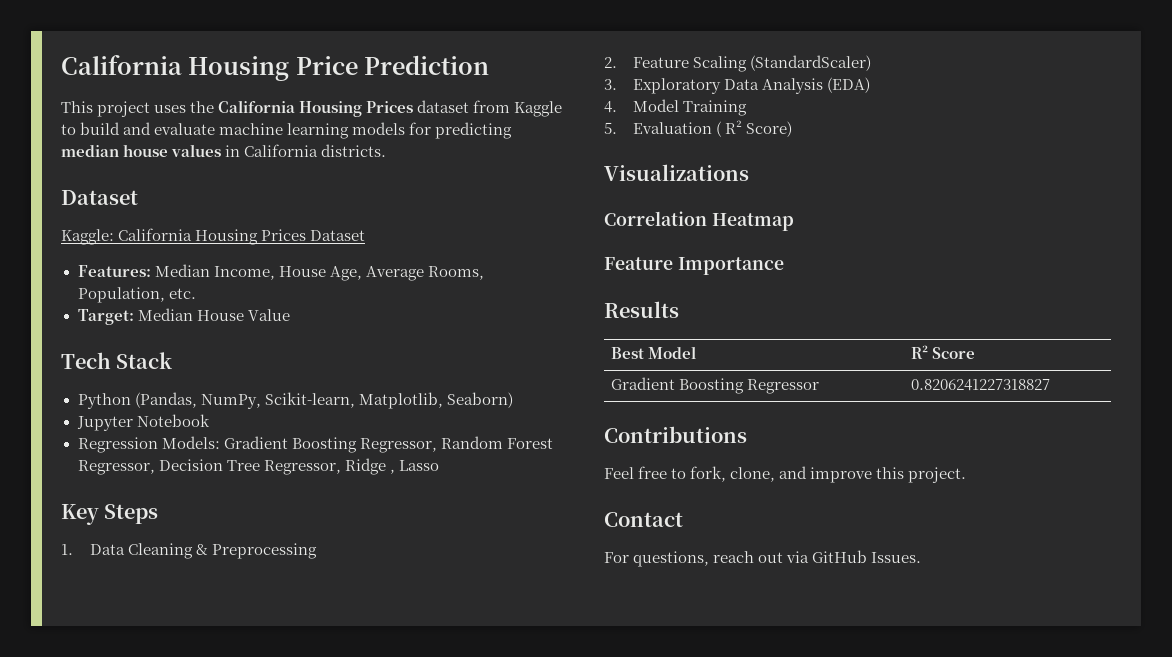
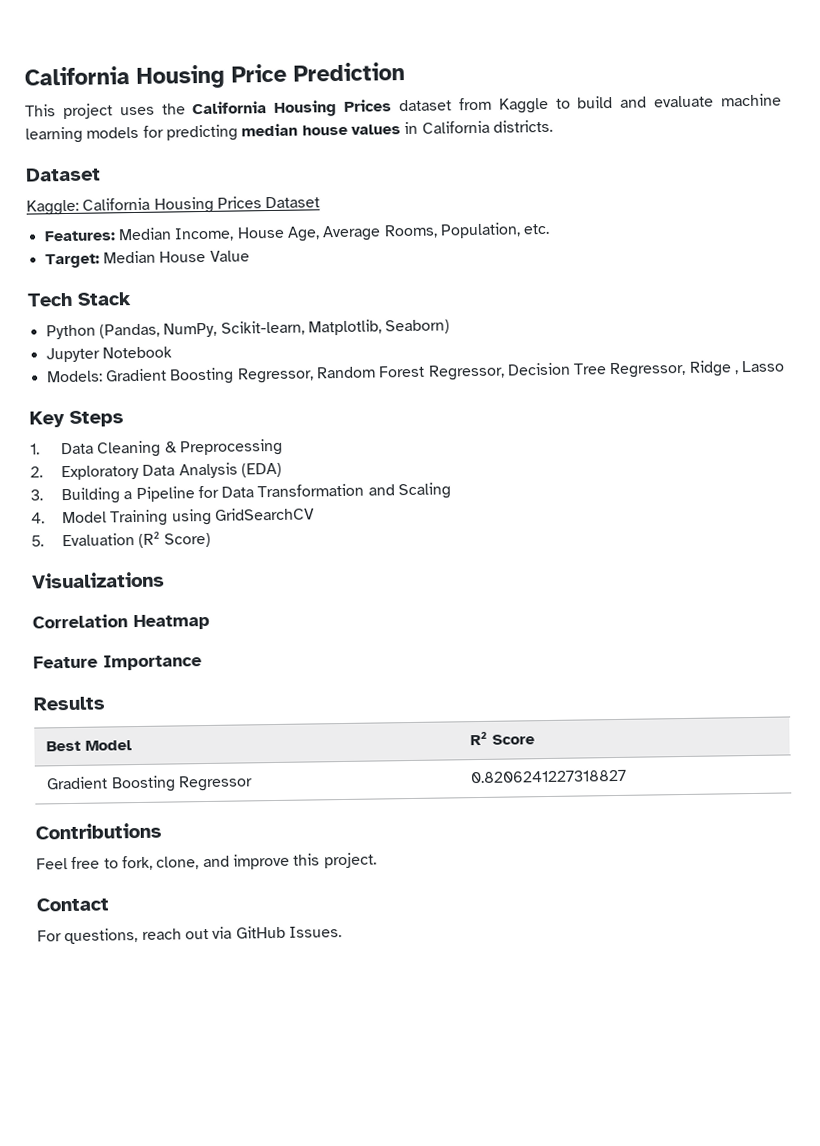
- Regression Models: Gradient Boosting Regressor, Random Forest Regressor, Decision Tree Regressor, Ridge , Lasso
+ Models: Gradient Boosting Regressor, Random Forest Regressor, Decision Tree Regressor, Ridge , Lasso
- 2. Feature Scaling (StandardScaler)
- 3. Exploratory Data Analysis (EDA)
+ 2. Exploratory Data Analysis (EDA)
+ 3. Building a Pipeline for Data Transformation and Scaling
- 4. Model Training
+ 4. Model Training using GridSearchCV
- 5. Evaluation ( R² Score)
+ 5. Evaluation (R² Score)

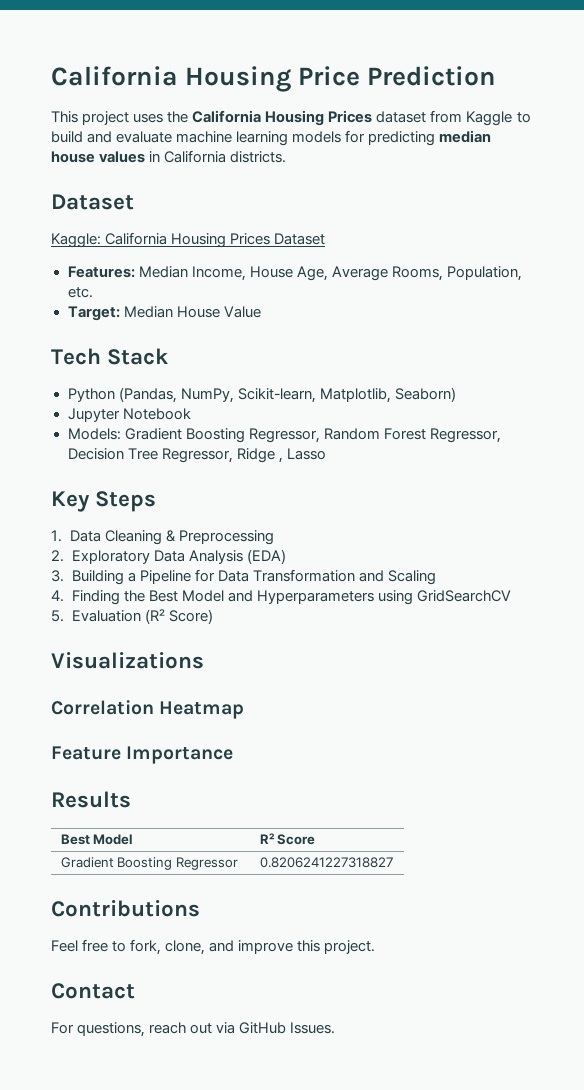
- 4. Model Training using GridSearchCV
+ 4. Finding the Best Model and Hyperparameters using GridSearchCV

